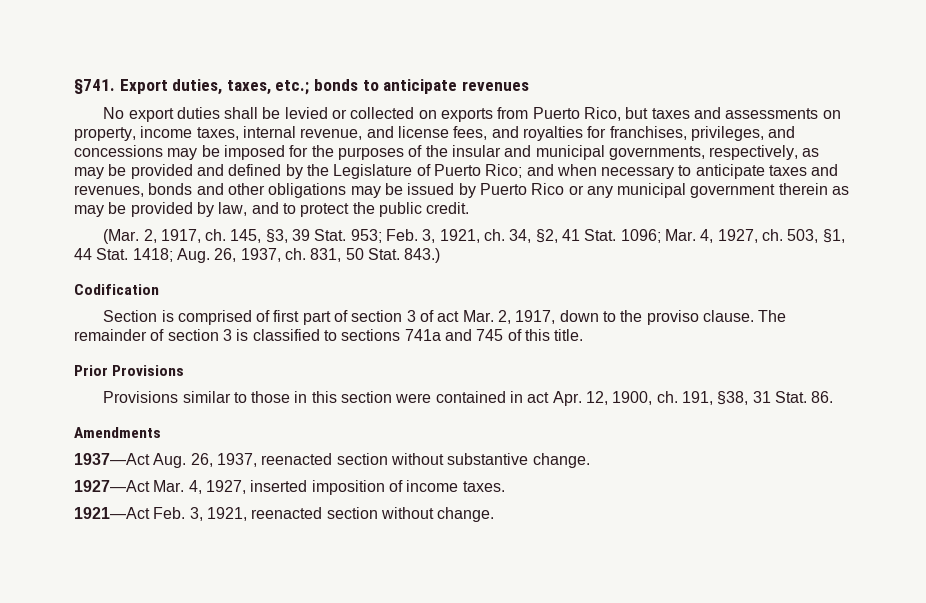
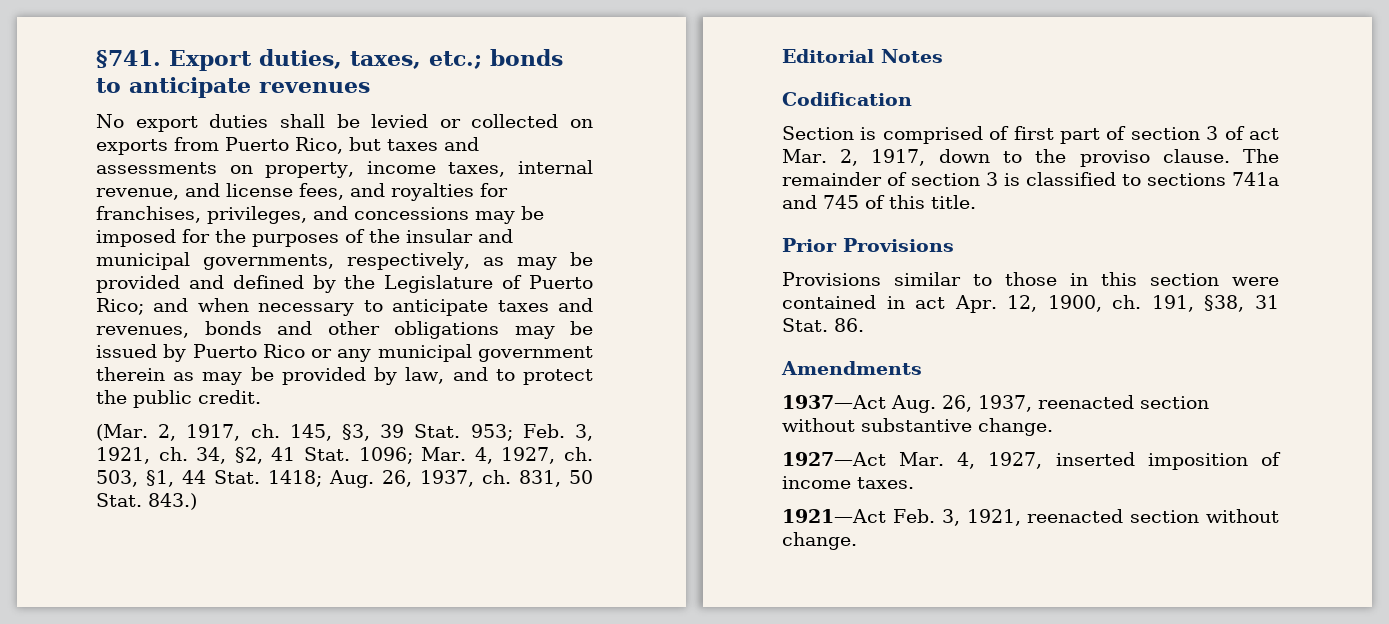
+ Editorial Notes

